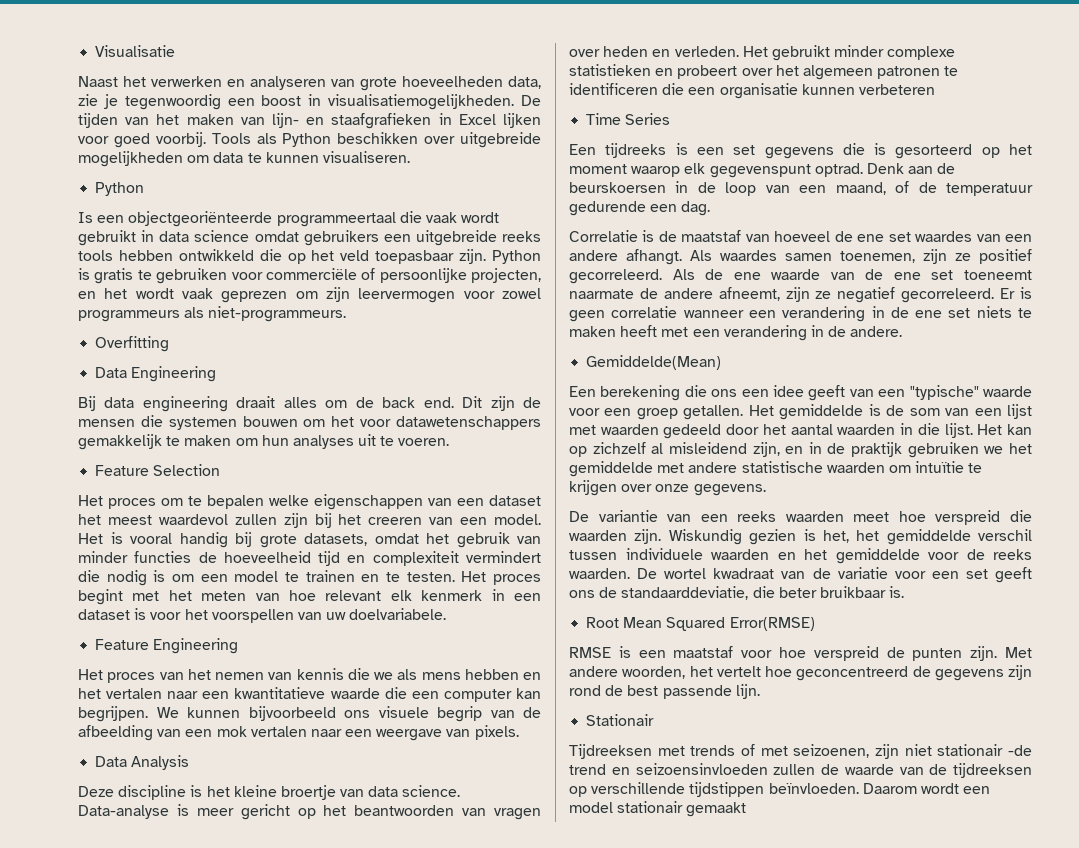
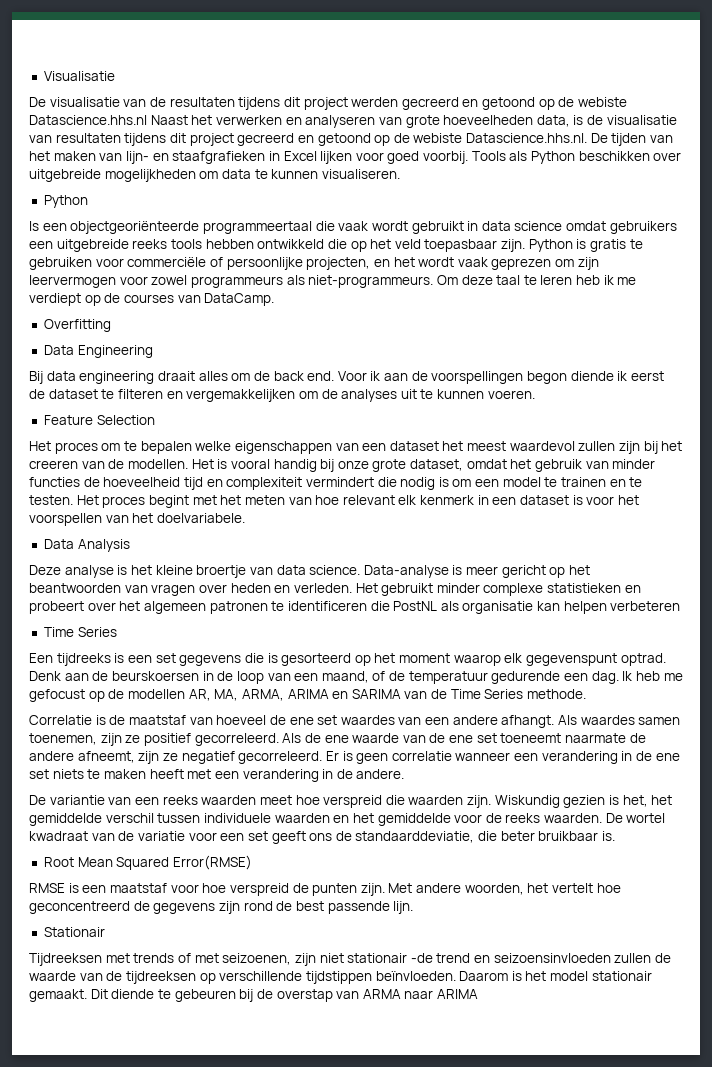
- Naast het verwerken en analyseren van grote hoeveelheden data, zie je tegenwoordig een boost in visualisatiemogelijkheden. De tijden van het maken van lijn- en staafgrafieken in Excel lijken voor goed voorbij.
+ De visualisatie van de resultaten tijdens dit project werden gecreerd en getoond op de webiste Datascience.hhs.nl Naast het verwerken en analyseren van grote hoeveelheden data, is de visualisatie van resultaten tijdens dit project gecreerd en getoond op de webiste Datascience.hhs.nl. De tijden van het maken van lijn- en staafgrafieken in Excel lijken voor goed voorbij.
+ Om deze taal te leren heb ik me verdiept op de courses van DataCamp.
- Dit zijn de mensen die systemen bouwen om het voor datawetenschappers gemakkelijk te maken om hun analyses uit te voeren.
+ Voor ik aan de voorspellingen begon diende ik eerst de dataset te filteren en vergemakkelijken om de analyses uit te kunnen voeren.
- Het proces om te bepalen welke eigenschappen van een dataset het meest waardevol zullen zijn bij het creeren van een model.
+ Het proces om te bepalen welke eigenschappen van een dataset het meest waardevol zullen zijn bij het creeren van de modellen.
- Het is vooral handig bij grote datasets, omdat het gebruik van minder functies de hoeveelheid tijd en complexiteit vermindert die nodig is om een model te trainen en te testen.
+ Het is vooral handig bij onze grote dataset, omdat het gebruik van minder functies de hoeveelheid tijd en complexiteit vermindert die nodig is om een model te trainen en te testen.
- Het proces begint met het meten van hoe relevant elk kenmerk in een dataset is voor het voorspellen van uw doelvariabele.
+ Het proces begint met het meten van hoe relevant elk kenmerk in een dataset is voor het voorspellen van het doelvariabele.
- Feature Engineering
- Het proces van het nemen van kennis die we als mens hebben en het vertalen naar een kwantitatieve waarde die een computer kan begrijpen. We kunnen bijvoorbeeld ons visuele begrip van de afbeelding van een mok vertalen naar een weergave van pixels.
- Deze discipline is het kleine broertje van data science.
+ Deze analyse is het kleine broertje van data science.
- Het gebruikt minder complexe statistieken en probeert over het algemeen patronen te identificeren die een organisatie kunnen verbeteren
+ Het gebruikt minder complexe statistieken en probeert over het algemeen patronen te identificeren die PostNL als organisatie kan helpen verbeteren
+ Ik heb me gefocust op de modellen AR, MA, ARMA, ARIMA en SARIMA van de Time Series methode.
- Gemiddelde(Mean)
- Een berekening die ons een idee geeft van een "typische" waarde voor een groep getallen. Het gemiddelde is de som van een lijst met waarden gedeeld door het aantal waarden in die lijst. Het kan op zichzelf al misleidend zijn, en in de praktijk gebruiken we het gemiddelde met andere statistische waarden om intuïtie te krijgen over onze gegevens.
- Daarom wordt een model stationair gemaakt
+ Daarom is het model stationair gemaakt. Dit diende te gebeuren bij de overstap van ARMA naar ARIMA

